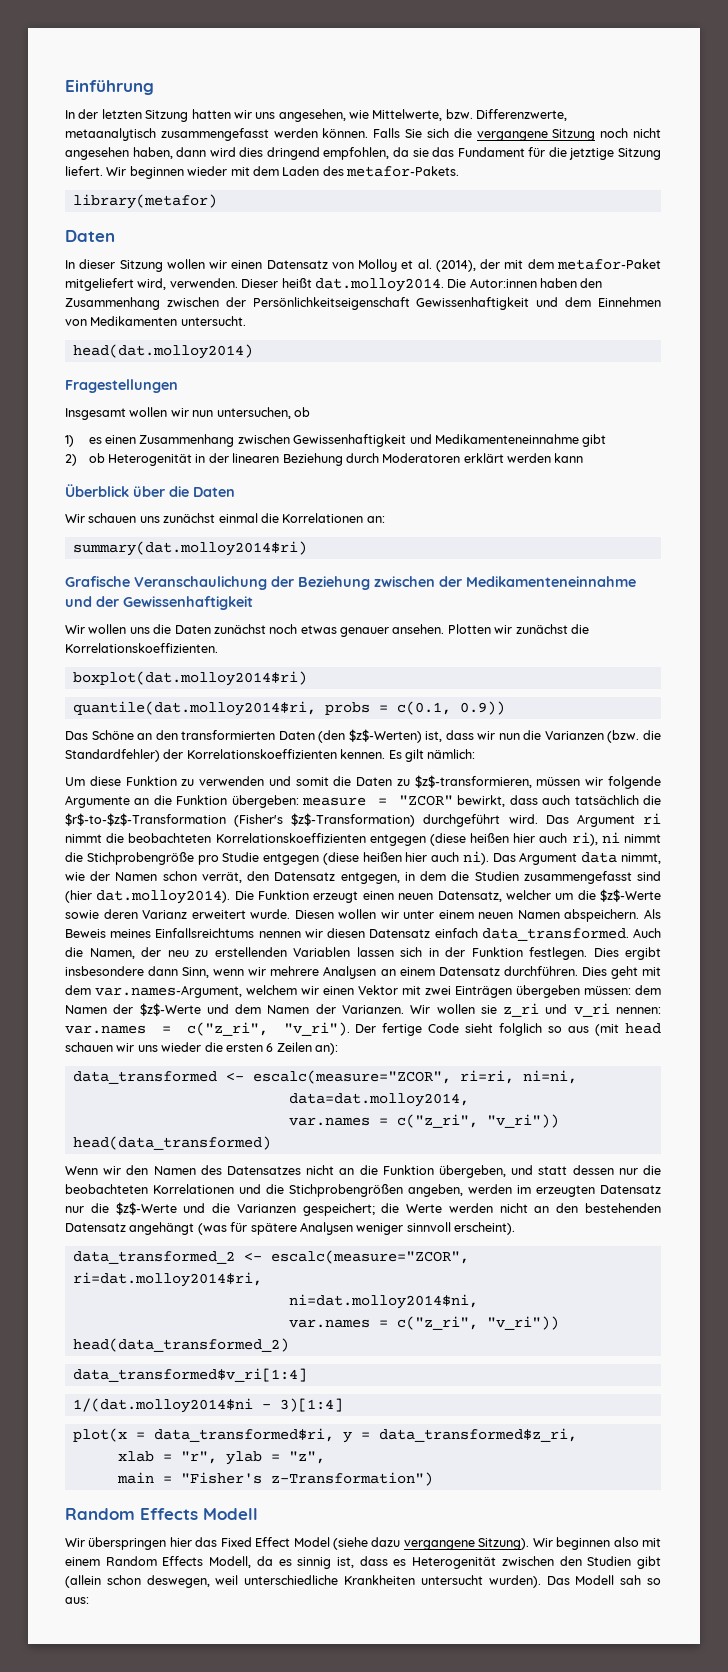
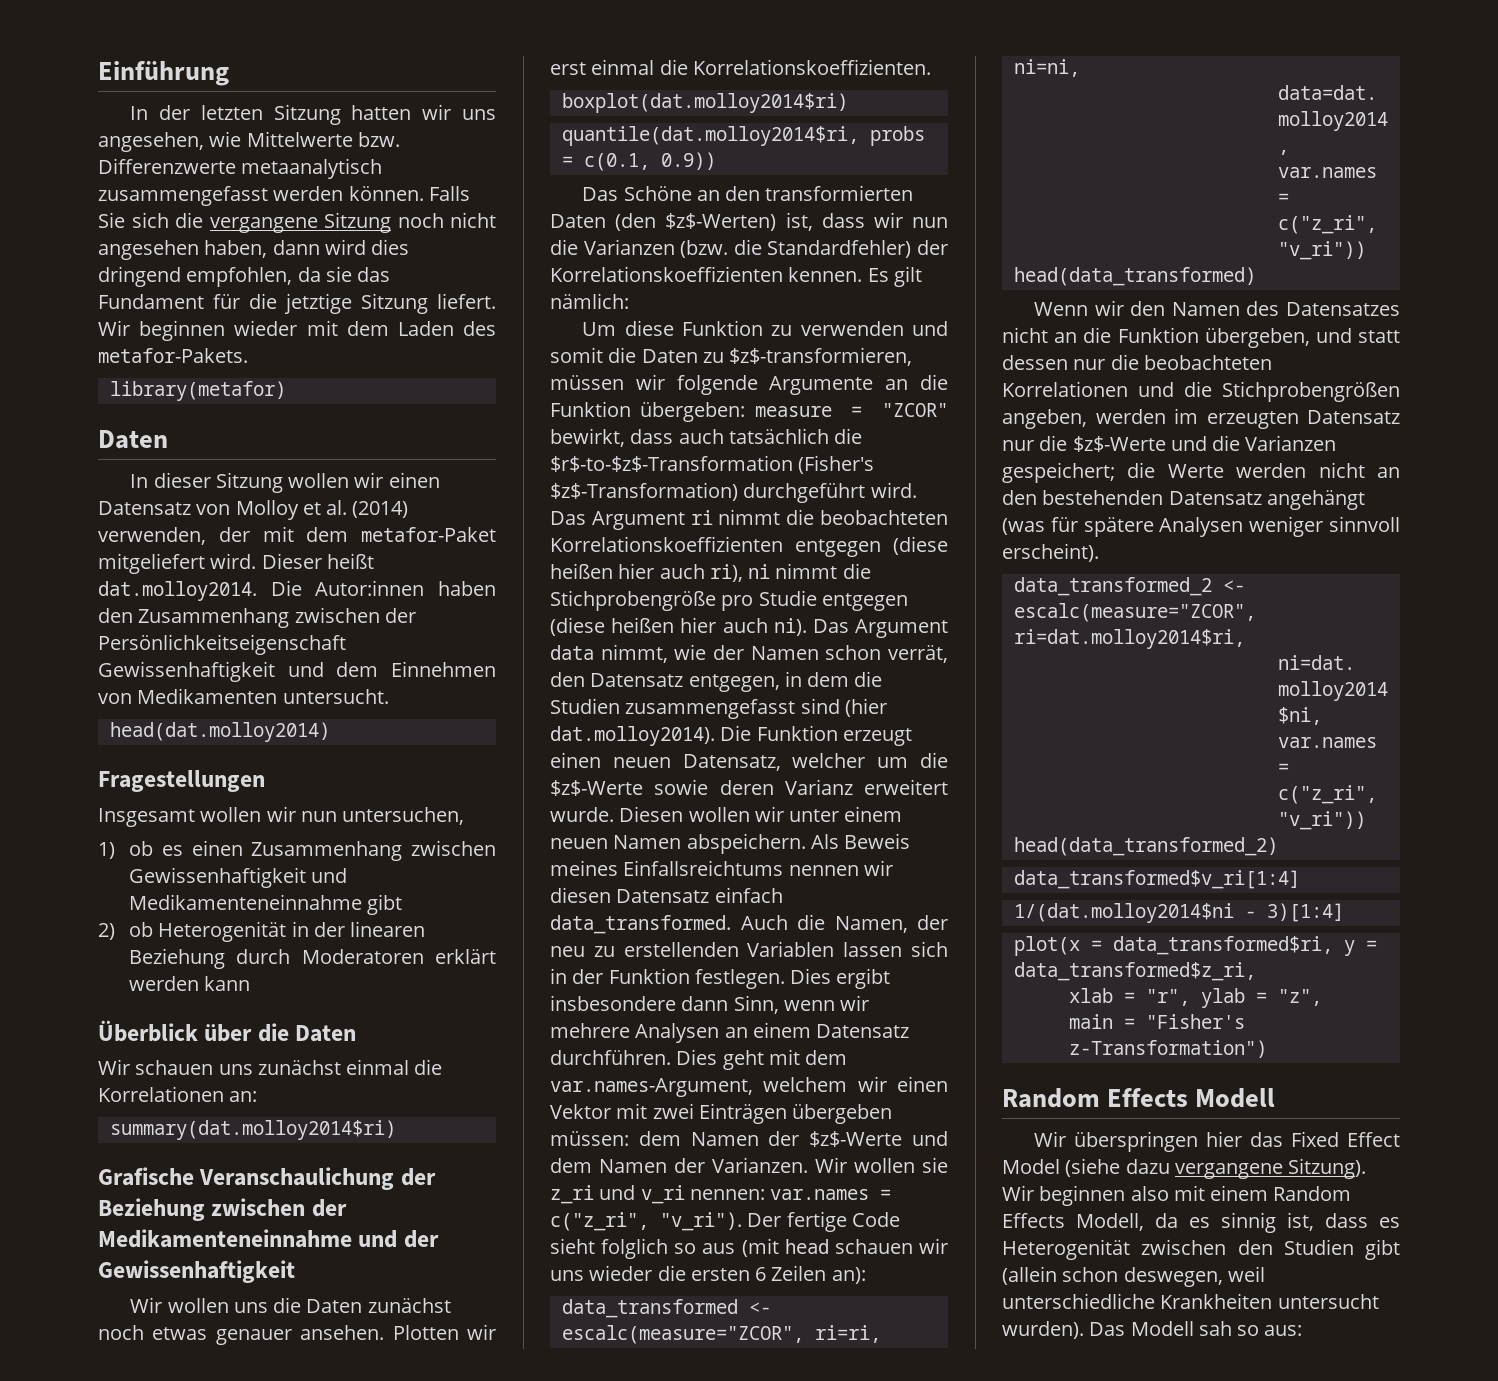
- In der letzten Sitzung hatten wir uns angesehen, wie Mittelwerte, bzw. Differenzwerte, metaanalytisch zusammengefasst werden können.
+ In der letzten Sitzung hatten wir uns angesehen, wie Mittelwerte bzw. Differenzwerte metaanalytisch zusammengefasst werden können.
- In dieser Sitzung wollen wir einen Datensatz von Molloy et al. (2014), der mit dem metafor-Paket mitgeliefert wird, verwenden.
+ In dieser Sitzung wollen wir einen Datensatz von Molloy et al. (2014) verwenden, der mit dem metafor-Paket mitgeliefert wird.
- Insgesamt wollen wir nun untersuchen, ob
+ Insgesamt wollen wir nun untersuchen,
- 1) es einen Zusammenhang zwischen Gewissenhaftigkeit und Medikamenteneinnahme gibt
+ 1) ob es einen Zusammenhang zwischen Gewissenhaftigkeit und Medikamenteneinnahme gibt
- Plotten wir zunächst die Korrelationskoeffizienten.
+ Plotten wir erst einmal die Korrelationskoeffizienten.

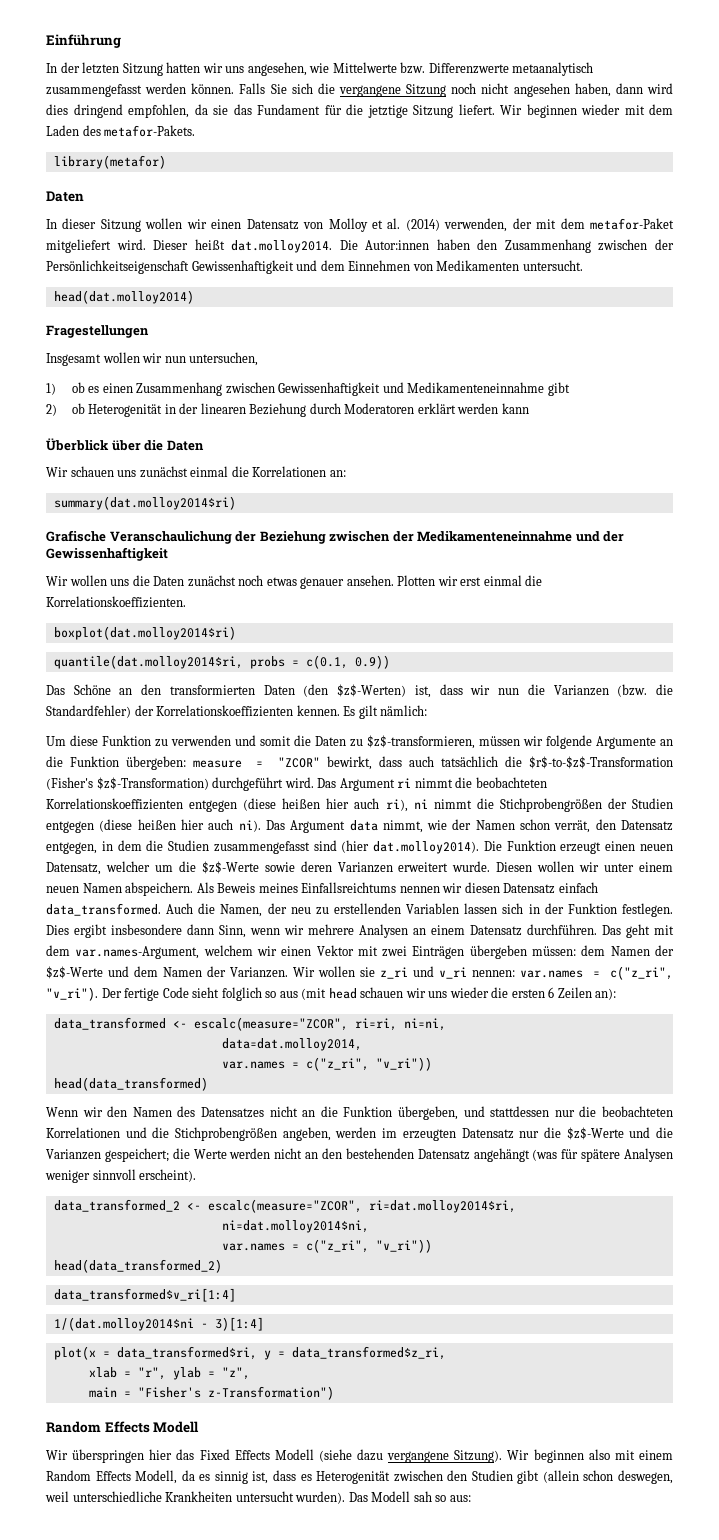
- Das Argument ri nimmt die beobachteten Korrelationskoeffizienten entgegen (diese heißen hier auch ri), ni nimmt die Stichprobengröße pro Studie entgegen (diese heißen hier auch ni).
+ Das Argument ri nimmt die beobachteten Korrelationskoeffizienten entgegen (diese heißen hier auch ri), ni nimmt die Stichprobengrößen der Studien entgegen (diese heißen hier auch ni).
- Das Argument data nimmt, wie der Namen schon verrät, den Datensatz entgegen, in dem die Studien zusammengefasst sind (hier dat.molloy2014). Die Funktion erzeugt einen neuen Datensatz, welcher um die $z$-Werte sowie deren Varianz erweitert wurde.
+ Das Argument data nimmt, wie der Namen schon verrät, den Datensatz entgegen, in dem die Studien zusammengefasst sind (hier dat.molloy2014). Die Funktion erzeugt einen neuen Datensatz, welcher um die $z$-Werte sowie deren Varianzen erweitert wurde.
- Dies geht mit dem var.names-Argument, welchem wir einen Vektor mit zwei Einträgen übergeben müssen: dem Namen der $z$-Werte und dem Namen der Varianzen.
+ Das geht mit dem var.names-Argument, welchem wir einen Vektor mit zwei Einträgen übergeben müssen: dem Namen der $z$-Werte und dem Namen der Varianzen.
- Wenn wir den Namen des Datensatzes nicht an die Funktion übergeben, und statt dessen nur die beobachteten Korrelationen und die Stichprobengrößen angeben, werden im erzeugten Datensatz nur die $z$-Werte und die Varianzen gespeichert; die Werte werden nicht an den bestehenden Datensatz angehängt (was für spätere Analysen weniger sinnvoll erscheint).
+ Wenn wir den Namen des Datensatzes nicht an die Funktion übergeben, und stattdessen nur die beobachteten Korrelationen und die Stichprobengrößen angeben, werden im erzeugten Datensatz nur die $z$-Werte und die Varianzen gespeichert; die Werte werden nicht an den bestehenden Datensatz angehängt (was für spätere Analysen weniger sinnvoll erscheint).
- Wir überspringen hier das Fixed Effect Model (siehe dazu vergangene Sitzung).
+ Wir überspringen hier das Fixed Effects Modell (siehe dazu vergangene Sitzung).

